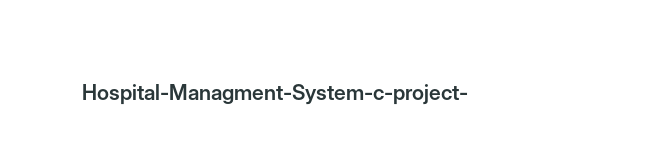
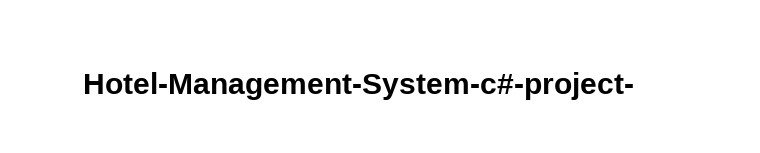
- Hospital-Managment-System-c-project-
+ Hotel-Management-System-c#-project-

